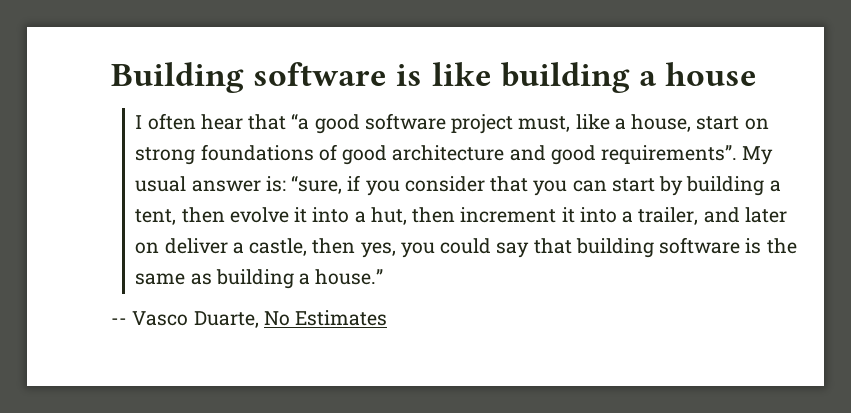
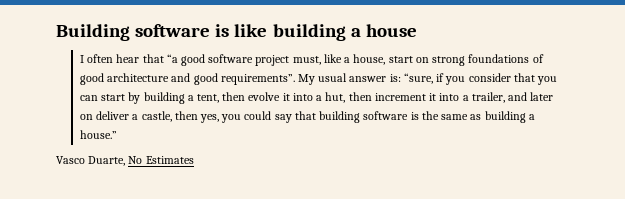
- -- Vasco Duarte, No Estimates
+ Vasco Duarte, No Estimates

